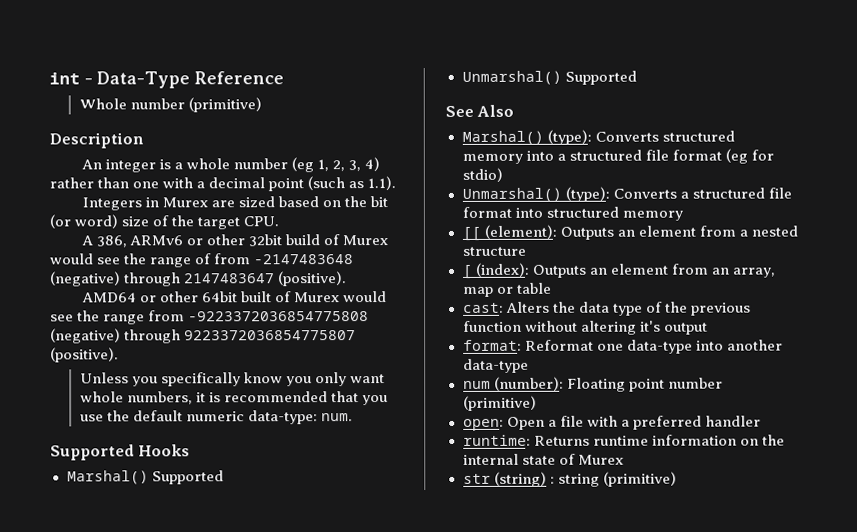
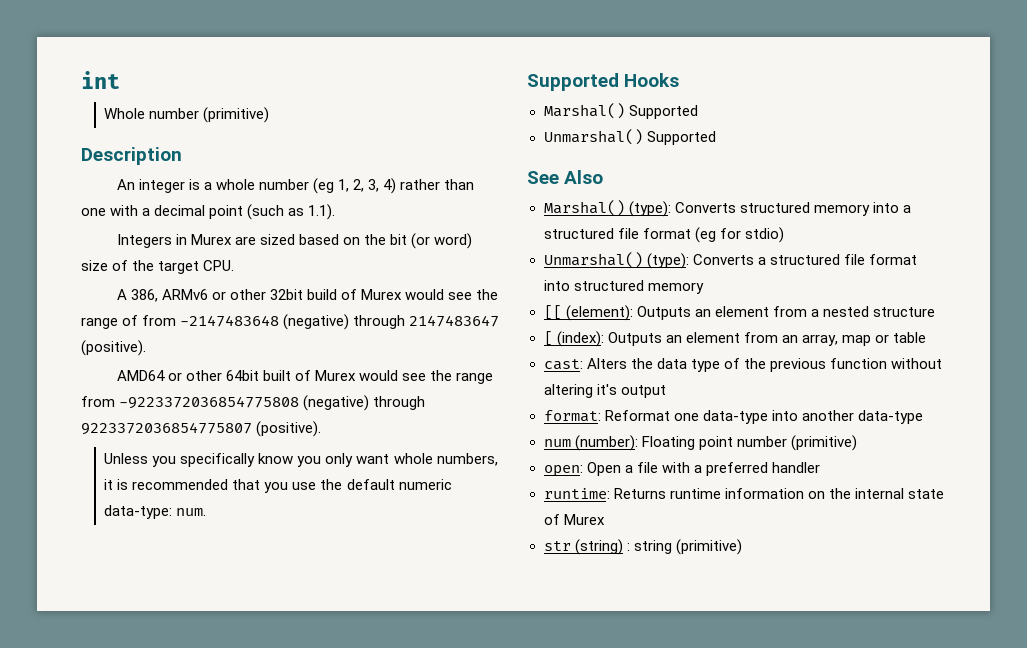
- int - Data-Type Reference
+ int

